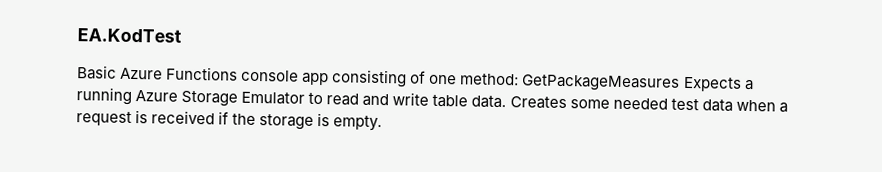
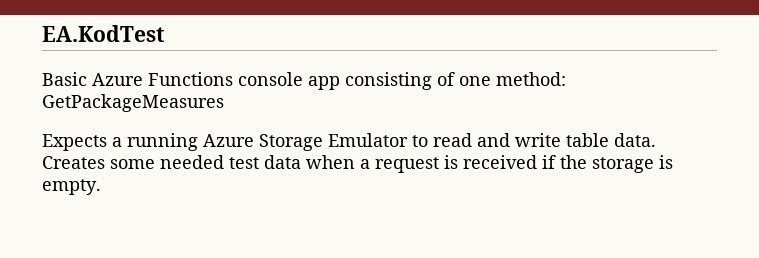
- Basic Azure Functions console app consisting of one method: GetPackageMeasures Expects a running Azure Storage Emulator to read and write table data.
+ Basic Azure Functions console app consisting of one method: GetPackageMeasures
+ Expects a running Azure Storage Emulator to read and write table data.

